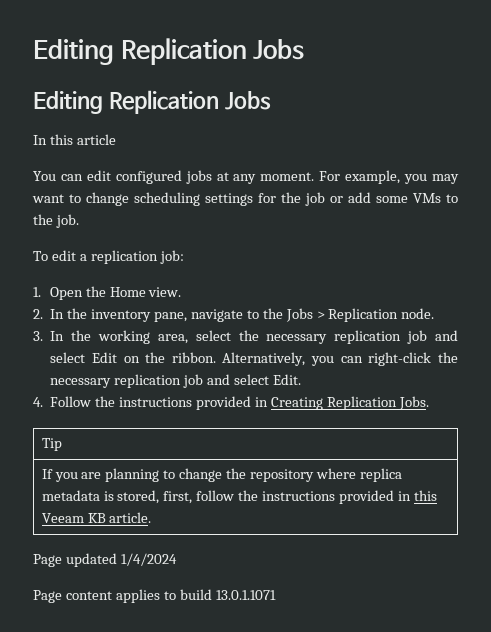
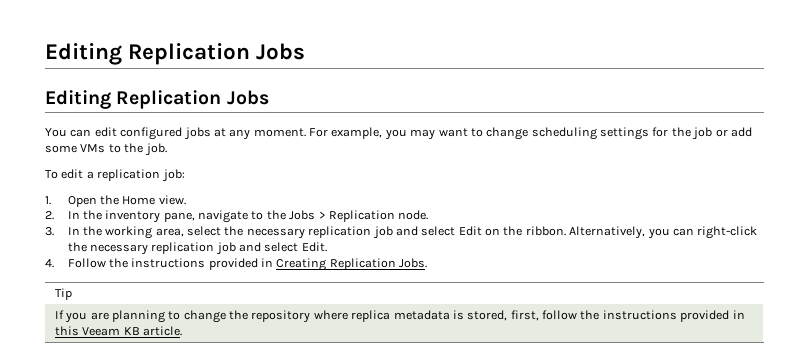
- In this article
- Page updated 1/4/2024
- Page content applies to build 13.0.1.1071

